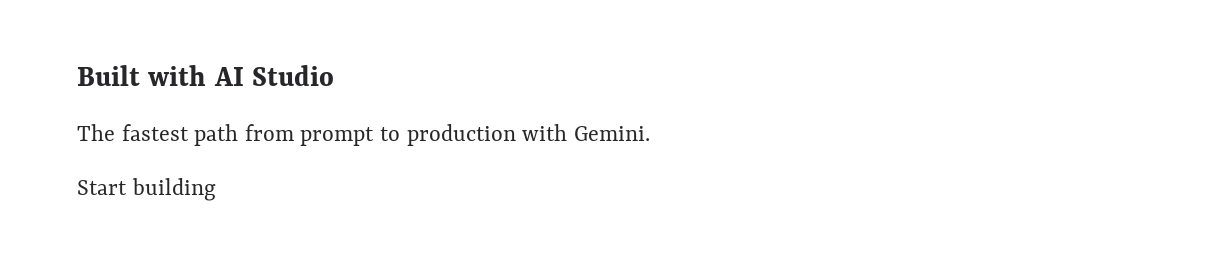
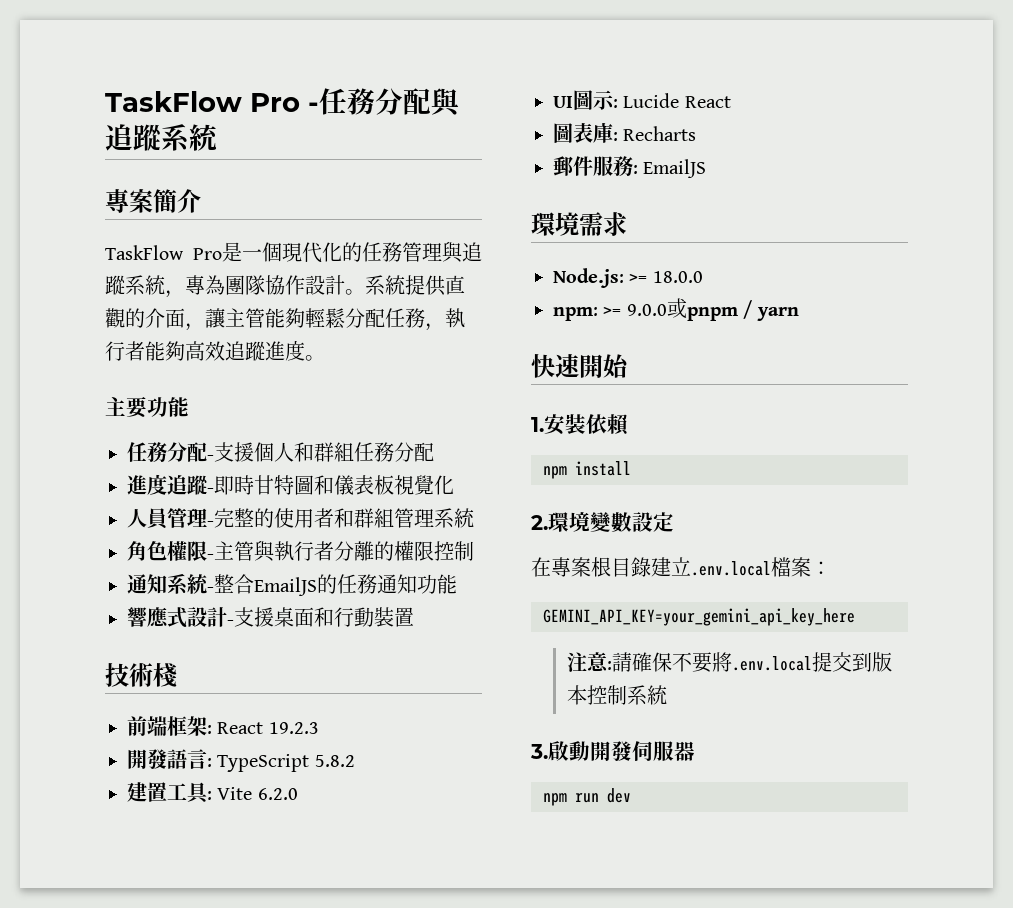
- Built with AI Studio
- The fastest path from prompt to production with Gemini.
- Start building
+ TaskFlow Pro -任務分配與追蹤系統
+ 專案簡介
+ TaskFlow Pro是一個現代化的任務管理與追蹤系統，專為團隊協作設計。系統提供直觀的介面，讓主管能夠輕鬆分配任務，執行者能夠高效追蹤進度。
+ 主要功能
+ 任務分配-支援個人和群組任務分配
+ 進度追蹤-即時甘特圖和儀表板視覺化
+ 人員管理-完整的使用者和群組管理系統
+ 角色權限-主管與執行者分離的權限控制
+ 通知系統-整合EmailJS的任務通知功能
+ 響應式設計-支援桌面和行動裝置
+ 技術棧
+ 前端框架: React 19.2.3
+ 開發語言: TypeScript 5.8.2
+ 建置工具: Vite 6.2.0
+ UI圖示: Lucide React
+ 圖表庫: Recharts
+ 郵件服務: EmailJS
+ 環境需求
+ Node.js: >= 18.0.0
+ npm: >= 9.0.0或pnpm / yarn
+ 快速開始
+ 1.安裝依賴
+ npm install
+ 2.環境變數設定
+ 在專案根目錄建立.env.local檔案：
+ GEMINI_API_KEY=your_gemini_api_key_here
+ 注意:請確保不要將.env.local提交到版本控制系統
+ 3.啟動開發伺服器
+ npm run dev

